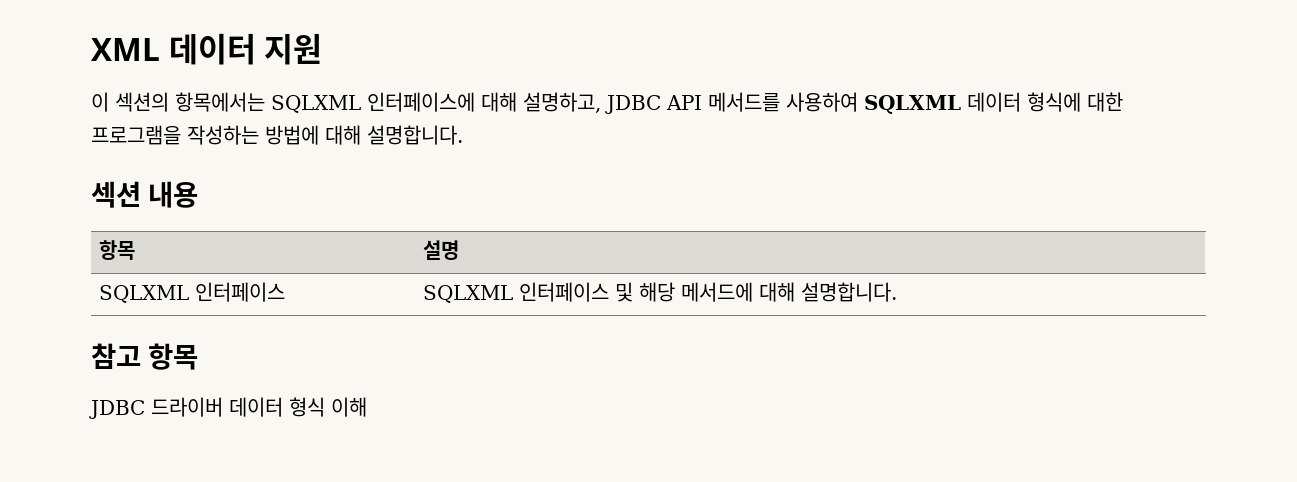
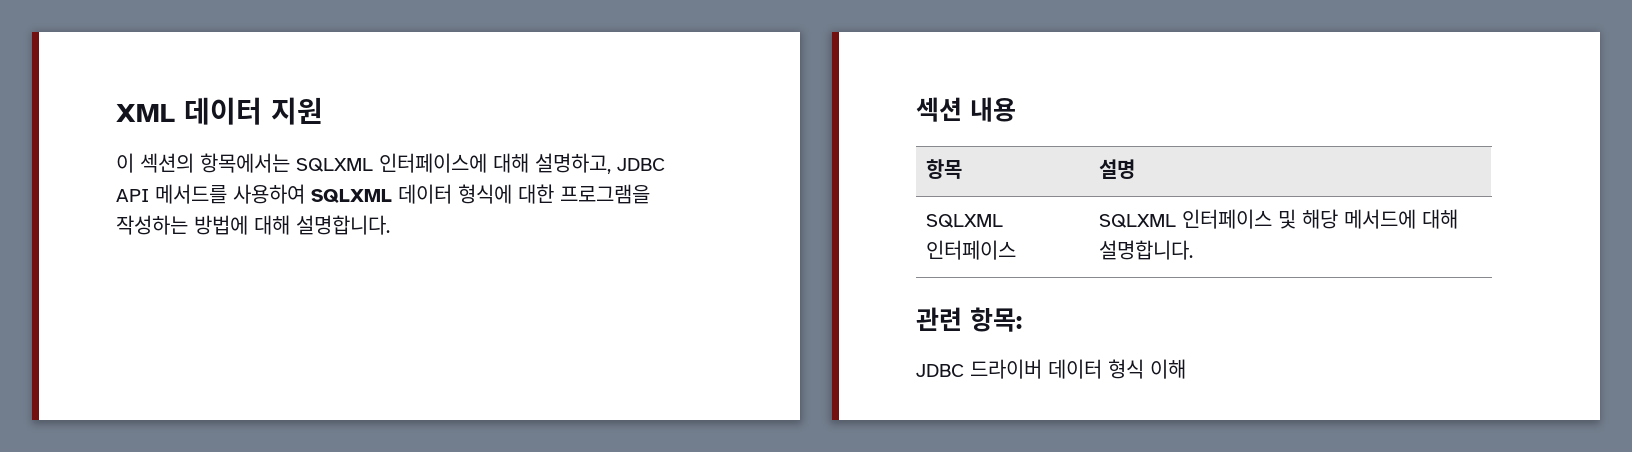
- 참고 항목
+ 관련 항목:

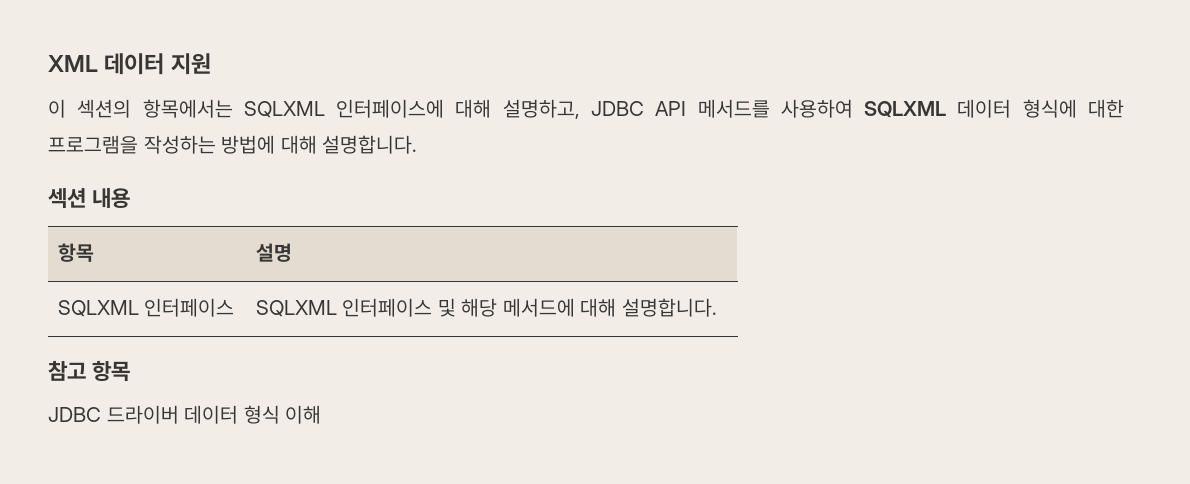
- 관련 항목:
+ 참고 항목

